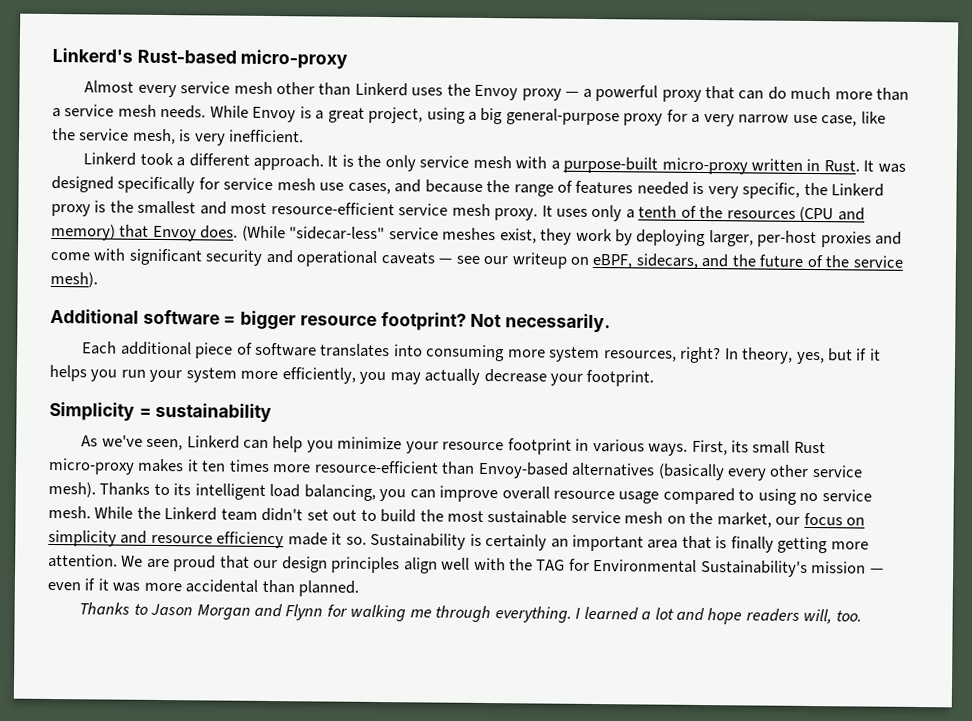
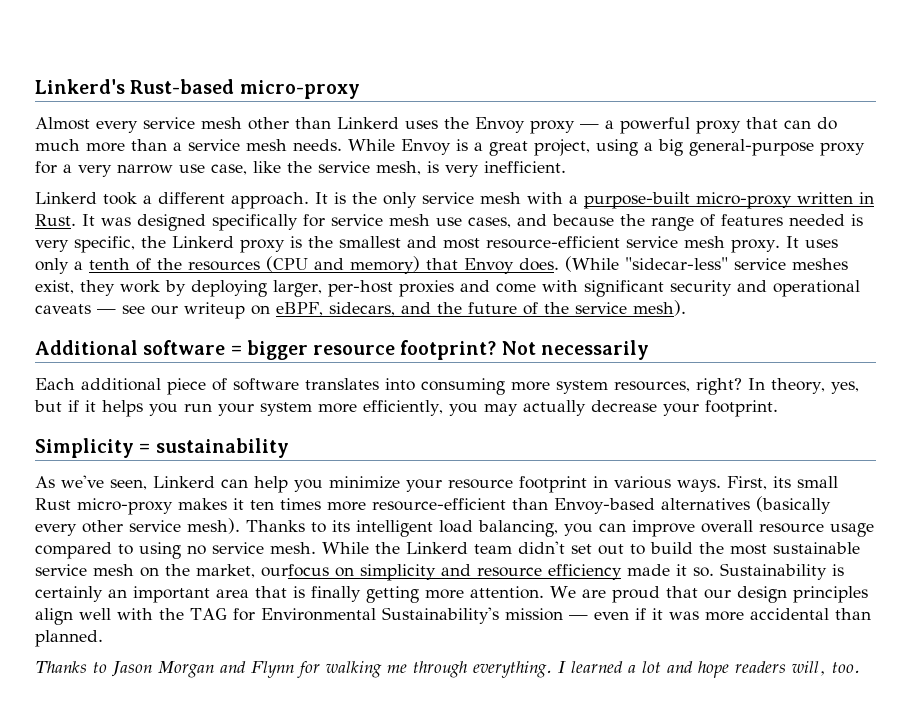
- Not necessarily.
+ Not necessarily
- While the Linkerd team didn't set out to build the most sustainable service mesh on the market, our focus on simplicity and resource efficiency made it so.
+ While the Linkerd team didn't set out to build the most sustainable service mesh on the market, ourfocus on simplicity and resource efficiency made it so.

